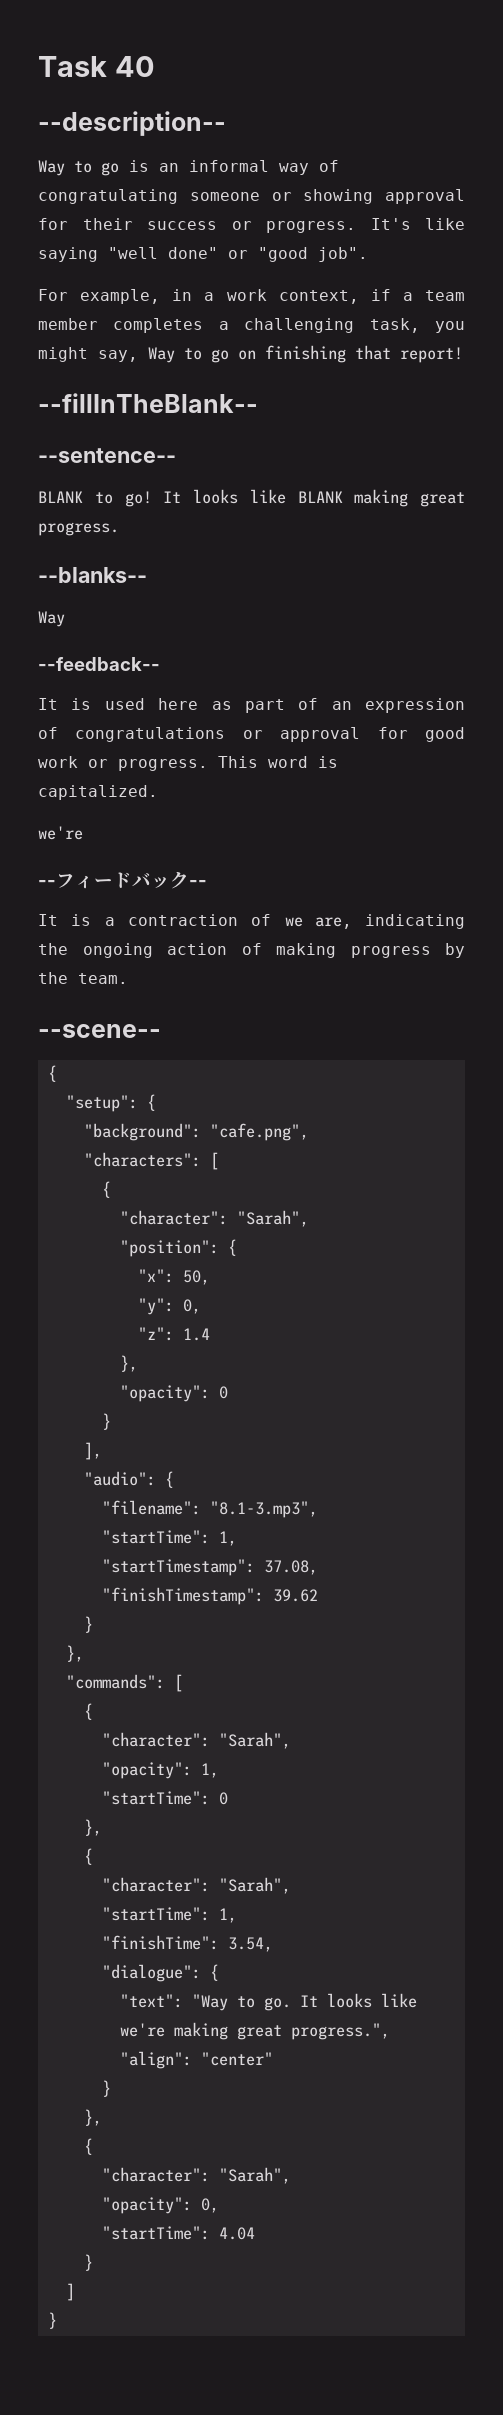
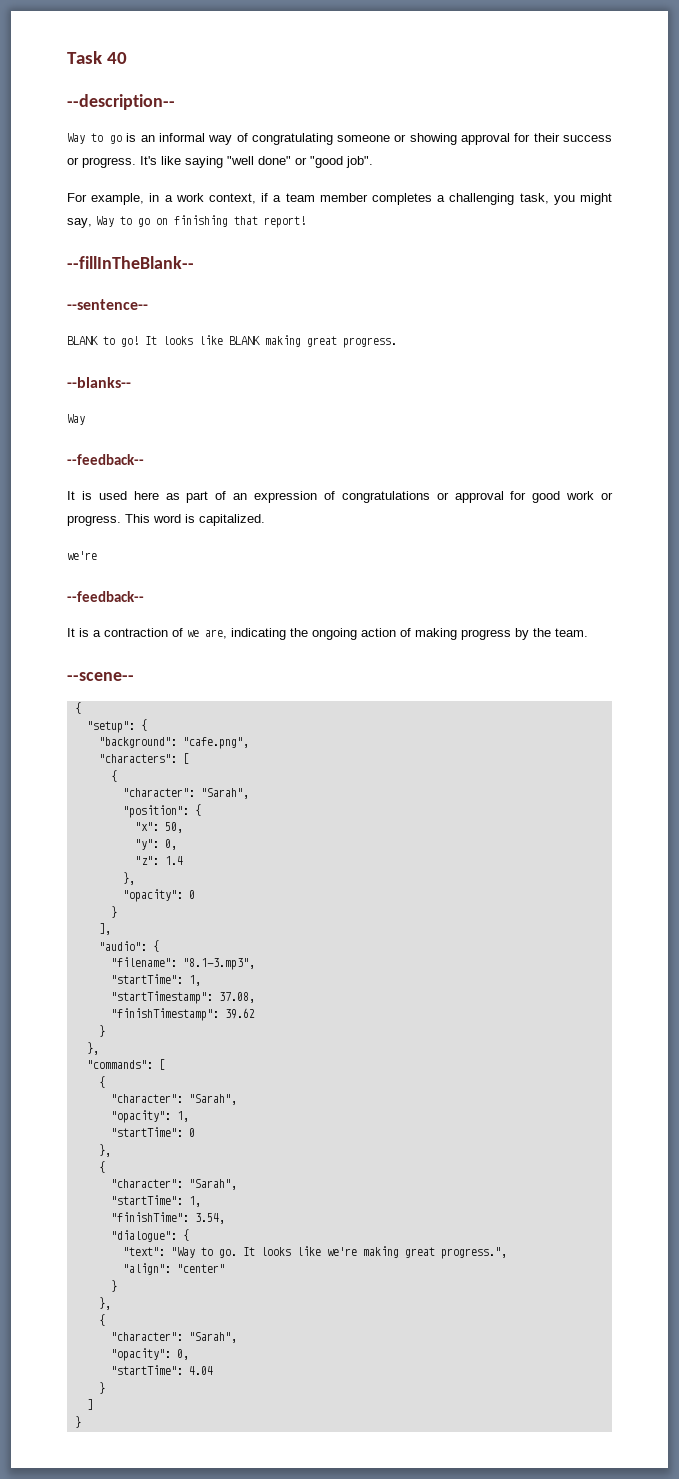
  This word is capitalized.
  we're
- --フィードバック--
+ --feedback--

